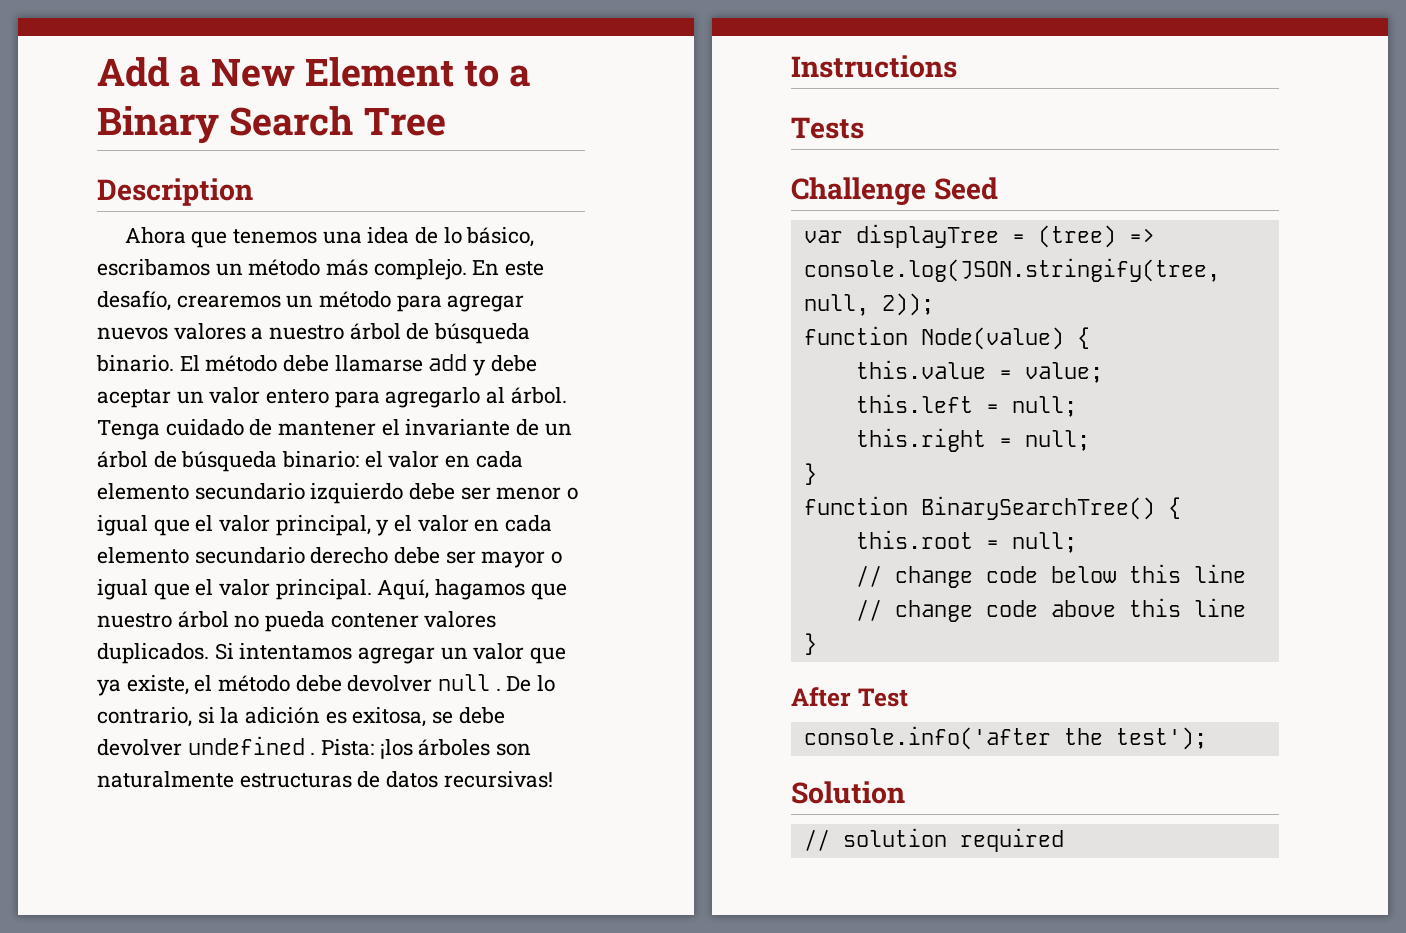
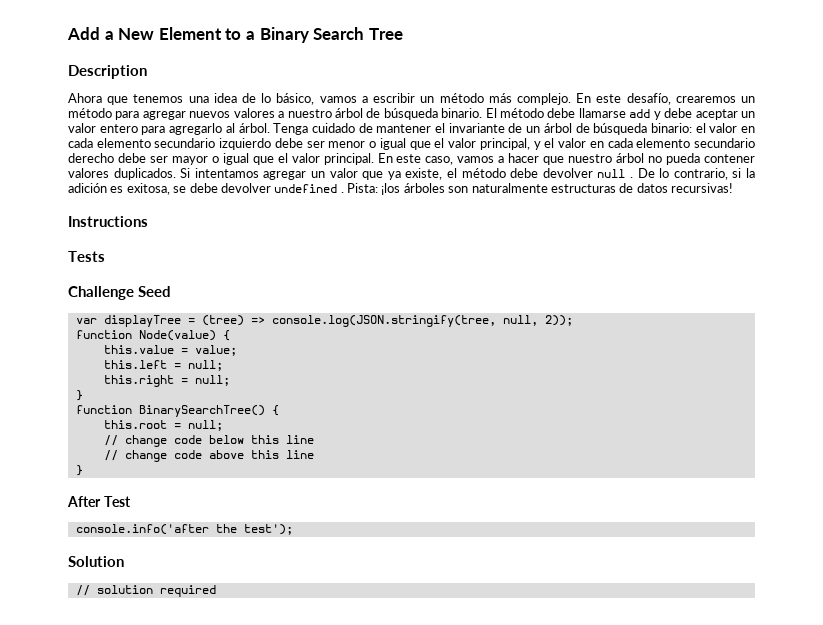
- Ahora que tenemos una idea de lo básico, escribamos un método más complejo.
+ Ahora que tenemos una idea de lo básico, vamos a escribir un método más complejo.
- Aquí, hagamos que nuestro árbol no pueda contener valores duplicados.
+ En este caso, vamos a hacer que nuestro árbol no pueda contener valores duplicados.

